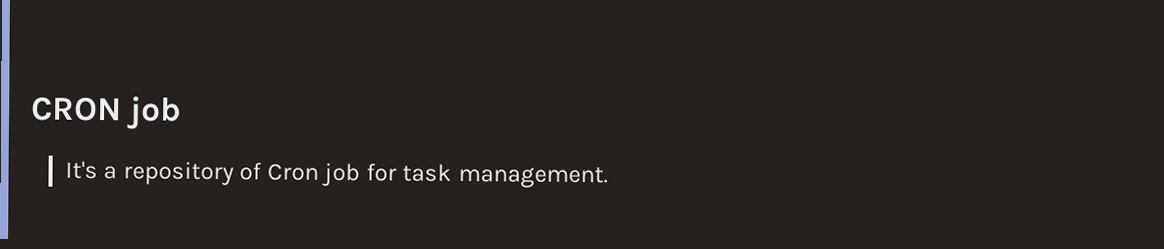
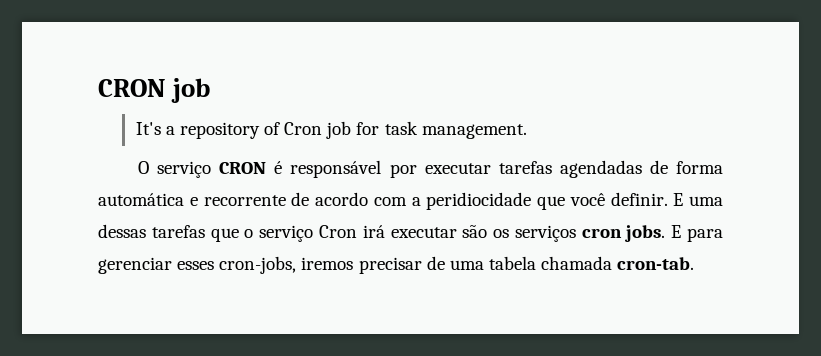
+ O serviço CRON é responsável por executar tarefas agendadas de forma automática e recorrente de acordo com a peridiocidade que você definir. E uma dessas tarefas que o serviço Cron irá executar são os serviços cron jobs. E para gerenciar esses cron-jobs, iremos precisar de uma tabela chamada cron-tab.

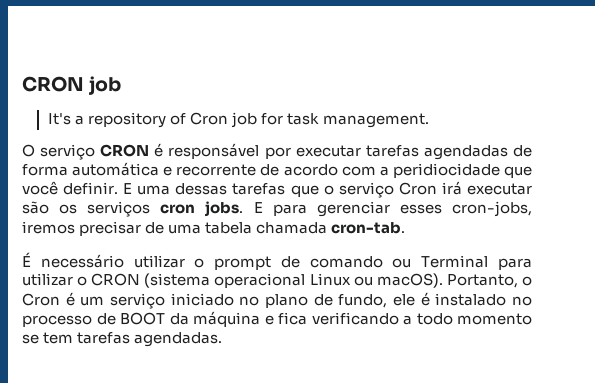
+ É necessário utilizar o prompt de comando ou Terminal para utilizar o CRON (sistema operacional Linux ou macOS). Portanto, o Cron é um serviço iniciado no plano de fundo, ele é instalado no processo de BOOT da máquina e fica verificando a todo momento se tem tarefas agendadas.

